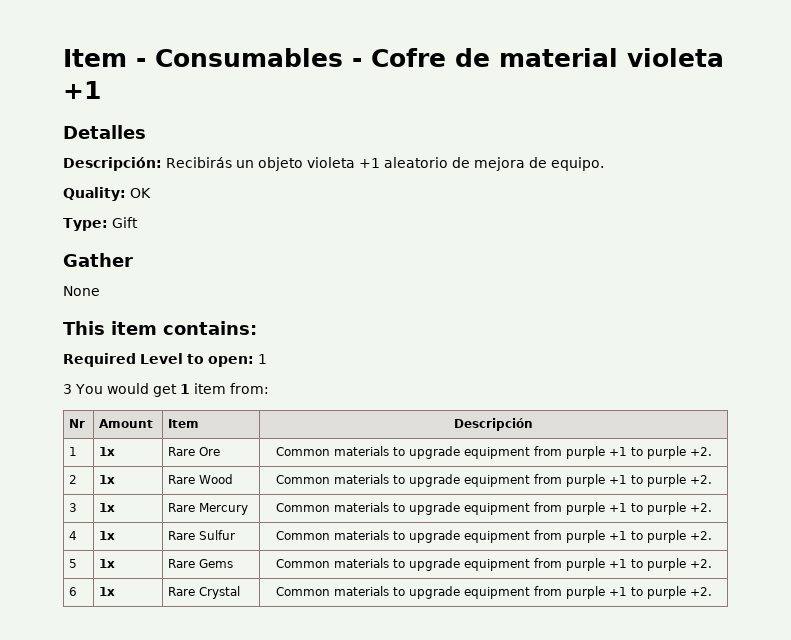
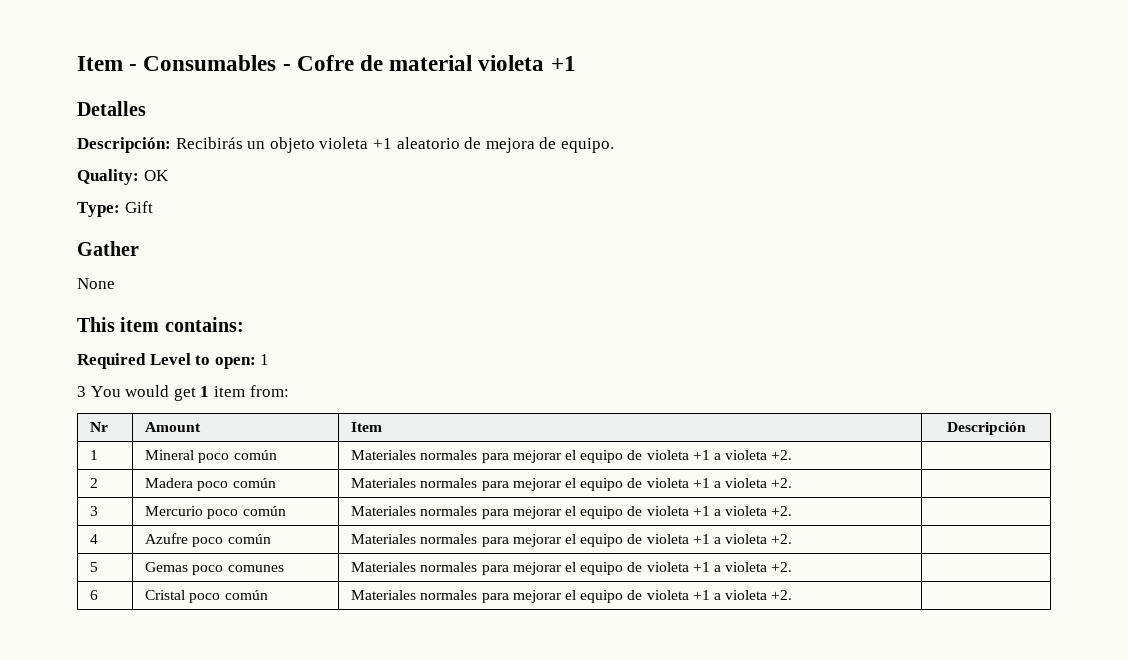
- 1 | 1x | Rare Ore | Common materials to upgrade equipment from purple +1 to purple +2.
- 2 | 1x | Rare Wood | Common materials to upgrade equipment from purple +1 to purple +2.
- 3 | 1x | Rare Mercury | Common materials to upgrade equipment from purple +1 to purple +2.
- 4 | 1x | Rare Sulfur | Common materials to upgrade equipment from purple +1 to purple +2.
- 5 | 1x | Rare Gems | Common materials to upgrade equipment from purple +1 to purple +2.
- 6 | 1x | Rare Crystal | Common materials to upgrade equipment from purple +1 to purple +2.
+ 1 | Mineral poco común | Materiales normales para mejorar el equipo de violeta +1 a violeta +2. |
+ 2 | Madera poco común | Materiales normales para mejorar el equipo de violeta +1 a violeta +2. |
+ 3 | Mercurio poco común | Materiales normales para mejorar el equipo de violeta +1 a violeta +2. |
+ 4 | Azufre poco común | Materiales normales para mejorar el equipo de violeta +1 a violeta +2. |
+ 5 | Gemas poco comunes | Materiales normales para mejorar el equipo de violeta +1 a violeta +2. |
+ 6 | Cristal poco común | Materiales normales para mejorar el equipo de violeta +1 a violeta +2. |

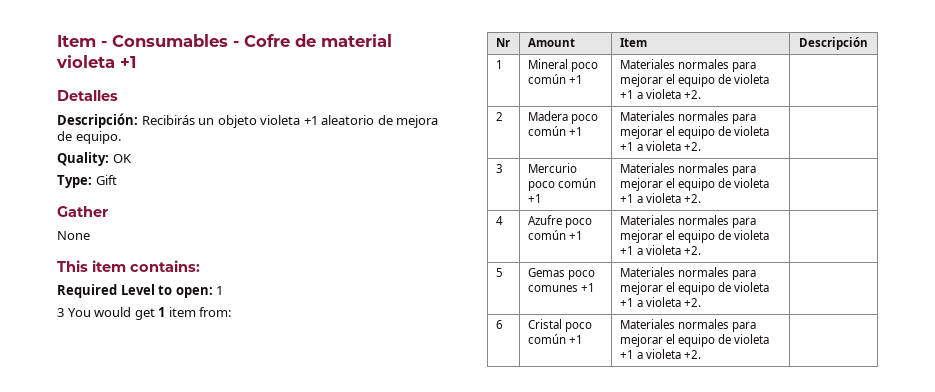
- 1 | Mineral poco común | Materiales normales para mejorar el equipo de violeta +1 a violeta +2. |
+ 1 | Mineral poco común +1 | Materiales normales para mejorar el equipo de violeta +1 a violeta +2. |
- 2 | Madera poco común | Materiales normales para mejorar el equipo de violeta +1 a violeta +2. |
+ 2 | Madera poco común +1 | Materiales normales para mejorar el equipo de violeta +1 a violeta +2. |
- 3 | Mercurio poco común | Materiales normales para mejorar el equipo de violeta +1 a violeta +2. |
+ 3 | Mercurio poco común +1 | Materiales normales para mejorar el equipo de violeta +1 a violeta +2. |
- 4 | Azufre poco común | Materiales normales para mejorar el equipo de violeta +1 a violeta +2. |
+ 4 | Azufre poco común +1 | Materiales normales para mejorar el equipo de violeta +1 a violeta +2. |
- 5 | Gemas poco comunes | Materiales normales para mejorar el equipo de violeta +1 a violeta +2. |
+ 5 | Gemas poco comunes +1 | Materiales normales para mejorar el equipo de violeta +1 a violeta +2. |
- 6 | Cristal poco común | Materiales normales para mejorar el equipo de violeta +1 a violeta +2. |
+ 6 | Cristal poco común +1 | Materiales normales para mejorar el equipo de violeta +1 a violeta +2. |

